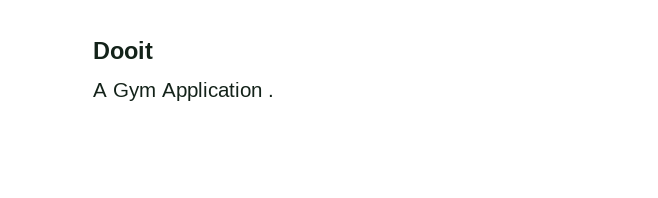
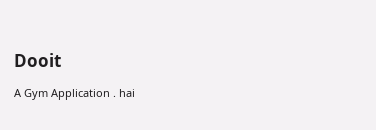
- A Gym Application .
+ A Gym Application . hai

